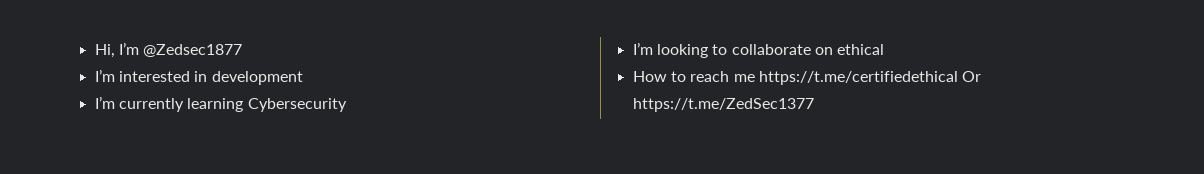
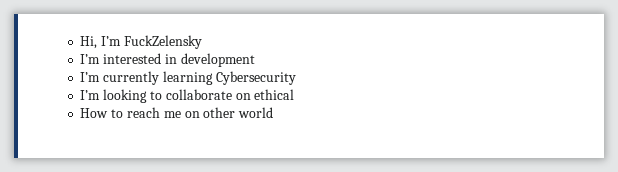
- Hi, I’m @Zedsec1877
+ Hi, I’m FuckZelensky
- How to reach me https://t.me/certifiedethical Or https://t.me/ZedSec1377
+ How to reach me on other world

